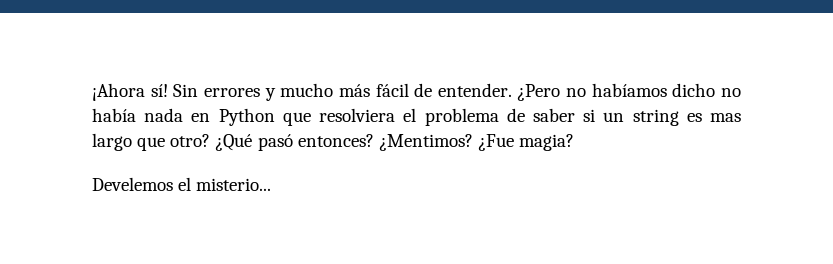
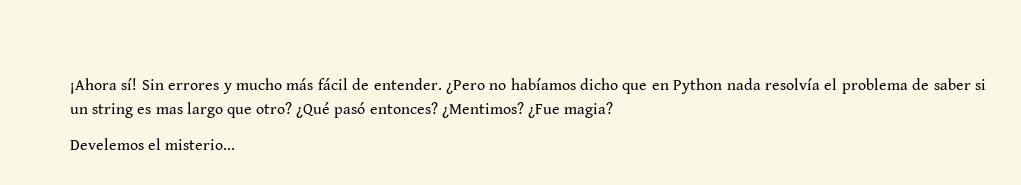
- ¿Pero no habíamos dicho no había nada en Python que resolviera el problema de saber si un string es mas largo que otro?
+ ¿Pero no habíamos dicho que en Python nada resolvía el problema de saber si un string es mas largo que otro?

